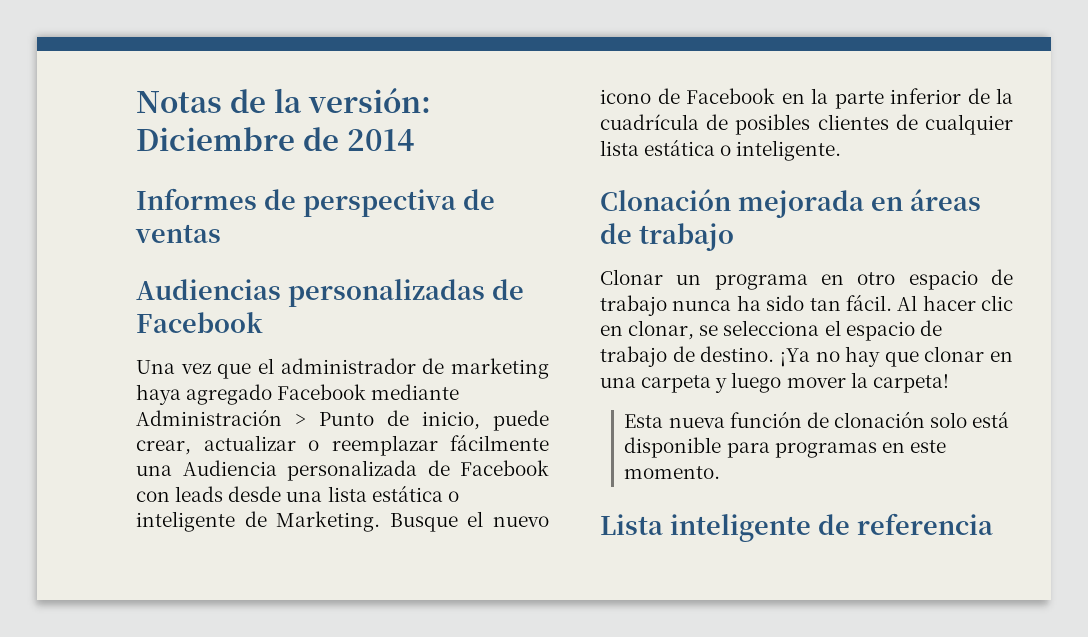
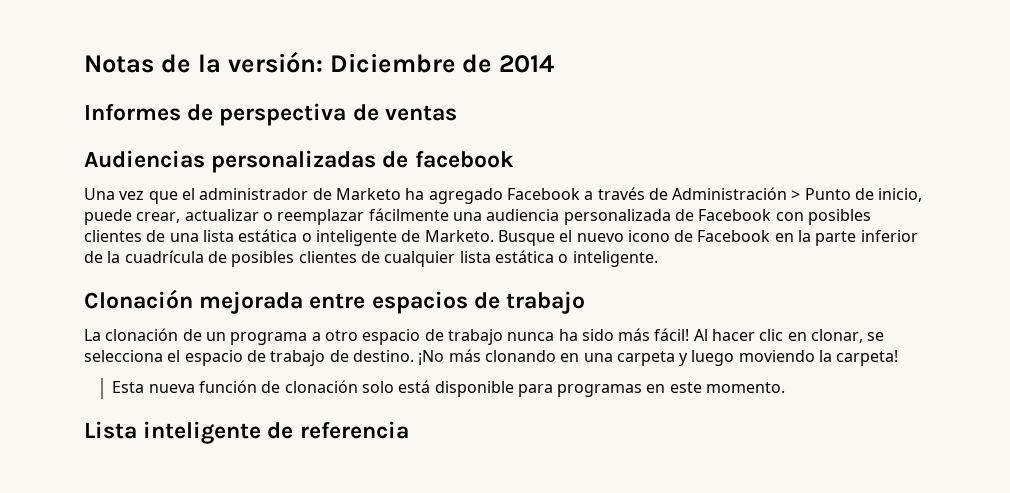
- Audiencias personalizadas de Facebook
+ Audiencias personalizadas de facebook
- Una vez que el administrador de marketing haya agregado Facebook mediante Administración > Punto de inicio, puede crear, actualizar o reemplazar fácilmente una Audiencia personalizada de Facebook con leads desde una lista estática o inteligente de Marketing.
+ Una vez que el administrador de Marketo ha agregado Facebook a través de Administración > Punto de inicio, puede crear, actualizar o reemplazar fácilmente una audiencia personalizada de Facebook con posibles clientes de una lista estática o inteligente de Marketo.
- Clonación mejorada en áreas de trabajo
+ Clonación mejorada entre espacios de trabajo
- Clonar un programa en otro espacio de trabajo nunca ha sido tan fácil.
+ La clonación de un programa a otro espacio de trabajo nunca ha sido más fácil!
- ¡Ya no hay que clonar en una carpeta y luego mover la carpeta!
+ ¡No más clonando en una carpeta y luego moviendo la carpeta!

